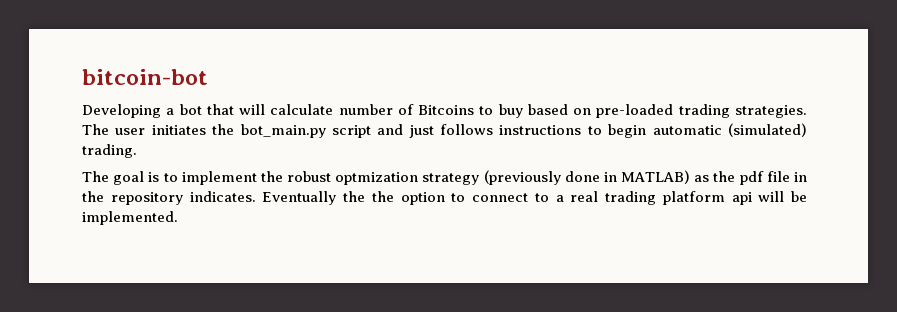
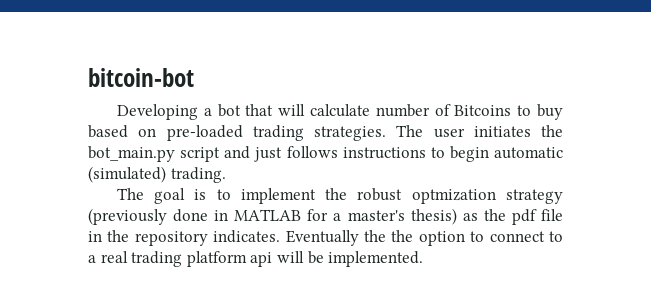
- The goal is to implement the robust optmization strategy (previously done in MATLAB) as the pdf file in the repository indicates.
+ The goal is to implement the robust optmization strategy (previously done in MATLAB for a master's thesis) as the pdf file in the repository indicates.

